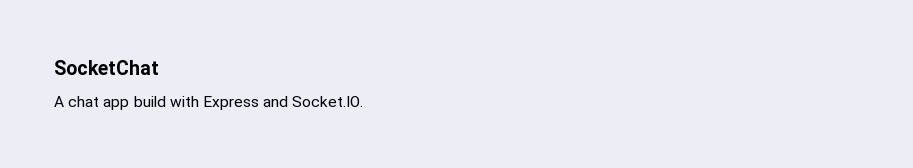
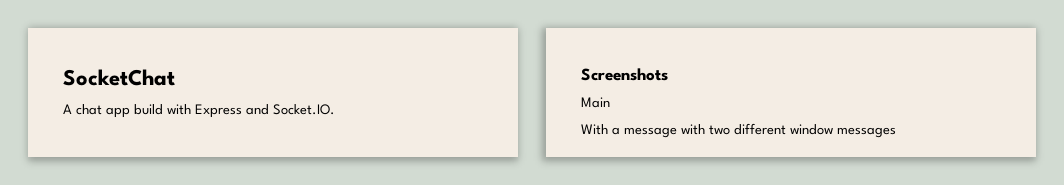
+ Screenshots
+ Main
+ With a message with two different window messages

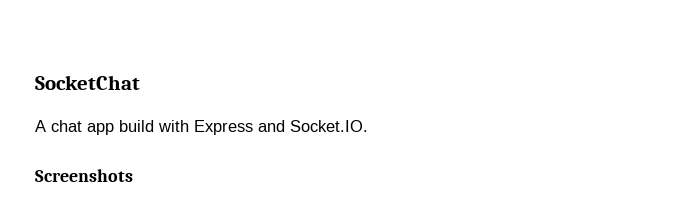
- Main
- With a message with two different window messages

